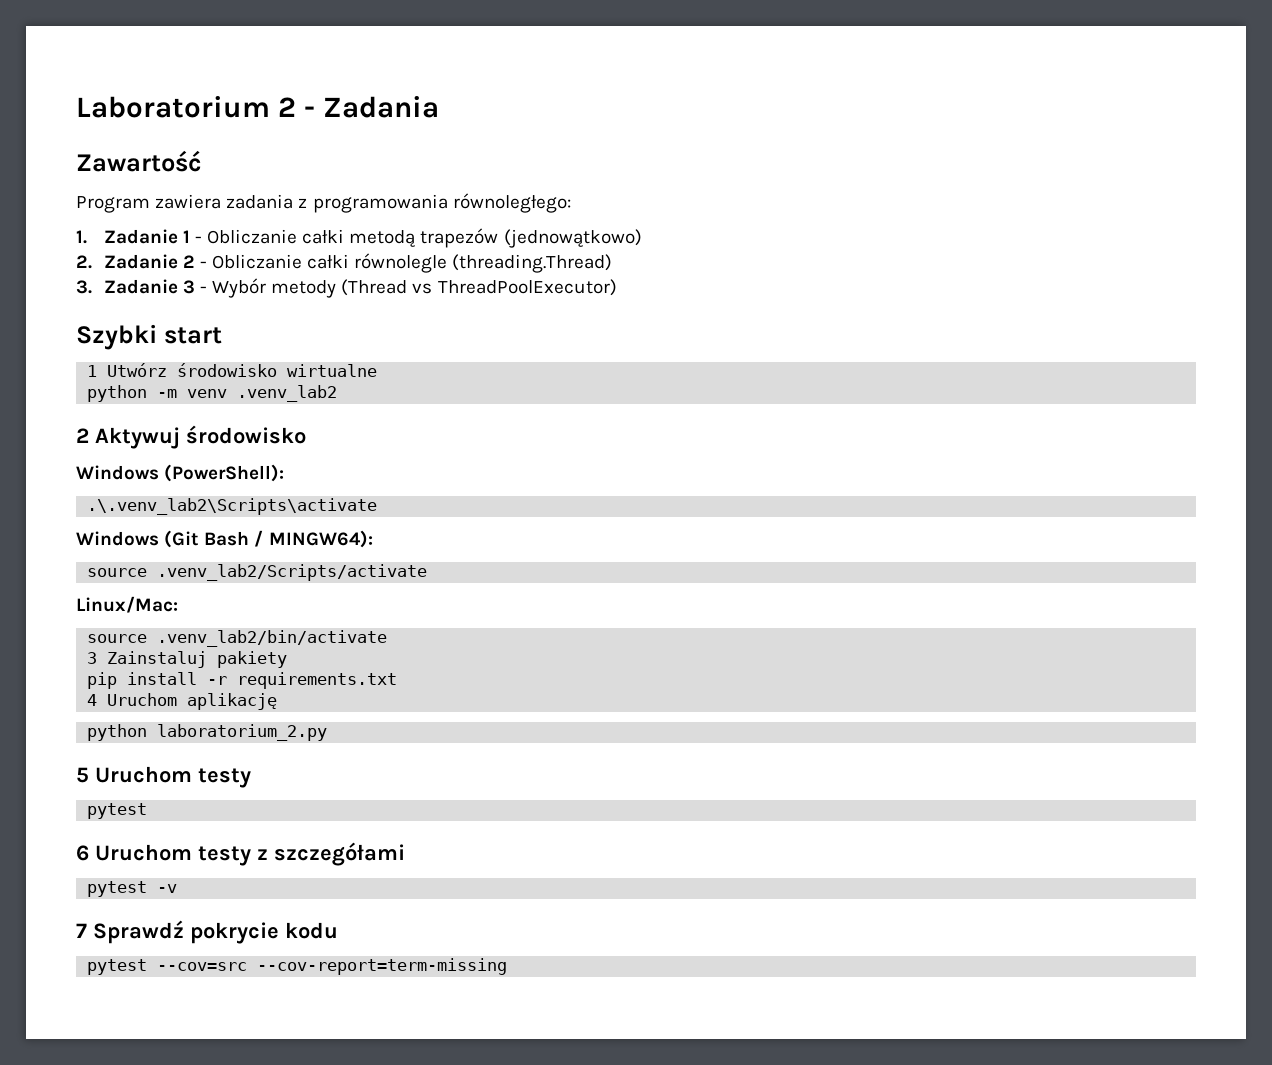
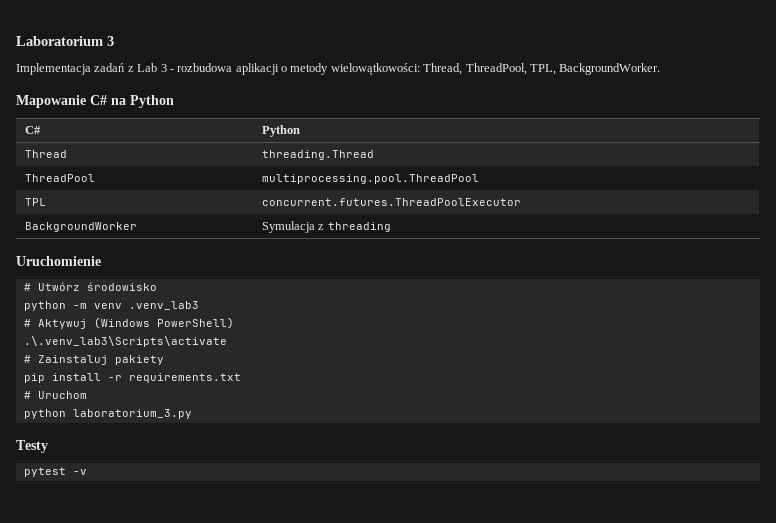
- Laboratorium 2 - Zadania
- Zawartość
- Program zawiera zadania z programowania równoległego:
- 1. Zadanie 1 - Obliczanie całki metodą trapezów (jednowątkowo)
- 2. Zadanie 2 - Obliczanie całki równolegle (threading.Thread)
- 3. Zadanie 3 - Wybór metody (Thread vs ThreadPoolExecutor)
- Szybki start
- 1 Utwórz środowisko wirtualne
+ Laboratorium 3
+ Implementacja zadań z Lab 3 - rozbudowa aplikacji o metody wielowątkowości: Thread, ThreadPool, TPL, BackgroundWorker.
+ Mapowanie C# na Python
+ C# | Python
+ Thread | threading.Thread
+ ThreadPool | multiprocessing.pool.ThreadPool
+ TPL | concurrent.futures.ThreadPoolExecutor
+ BackgroundWorker | Symulacja z threading
+ Uruchomienie
+ # Utwórz środowisko
- python -m venv .venv_lab2
- 2 Aktywuj środowisko
- Windows (PowerShell):
- .\.venv_lab2\Scripts\activate
- Windows (Git Bash / MINGW64):
- source .venv_lab2/Scripts/activate
- Linux/Mac:
- source .venv_lab2/bin/activate
- 3 Zainstaluj pakiety
+ python -m venv .venv_lab3
+ # Aktywuj (Windows PowerShell)
+ .\.venv_lab3\Scripts\activate
+ # Zainstaluj pakiety
- 4 Uruchom aplikację
- python laboratorium_2.py
- 5 Uruchom testy
- pytest
- 6 Uruchom testy z szczegółami
+ # Uruchom
+ python laboratorium_3.py
+ Testy
  pytest -v
- 7 Sprawdź pokrycie kodu
- pytest --cov=src --cov-report=term-missing

